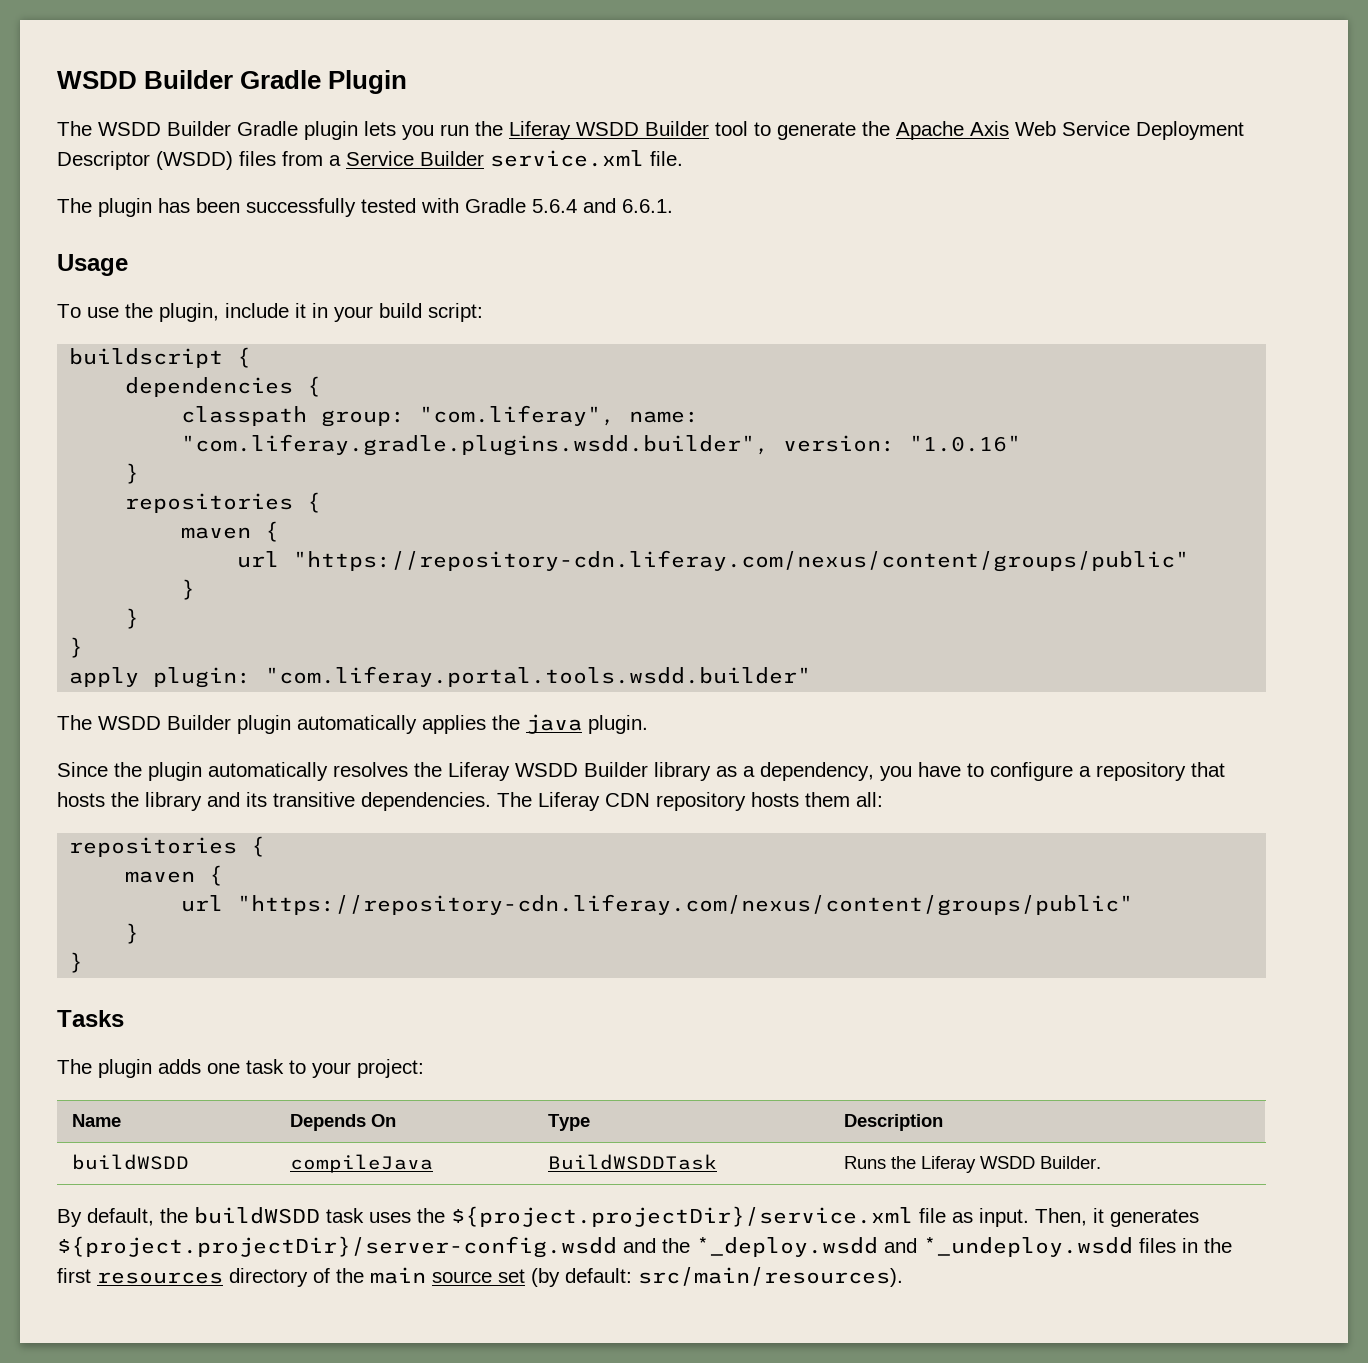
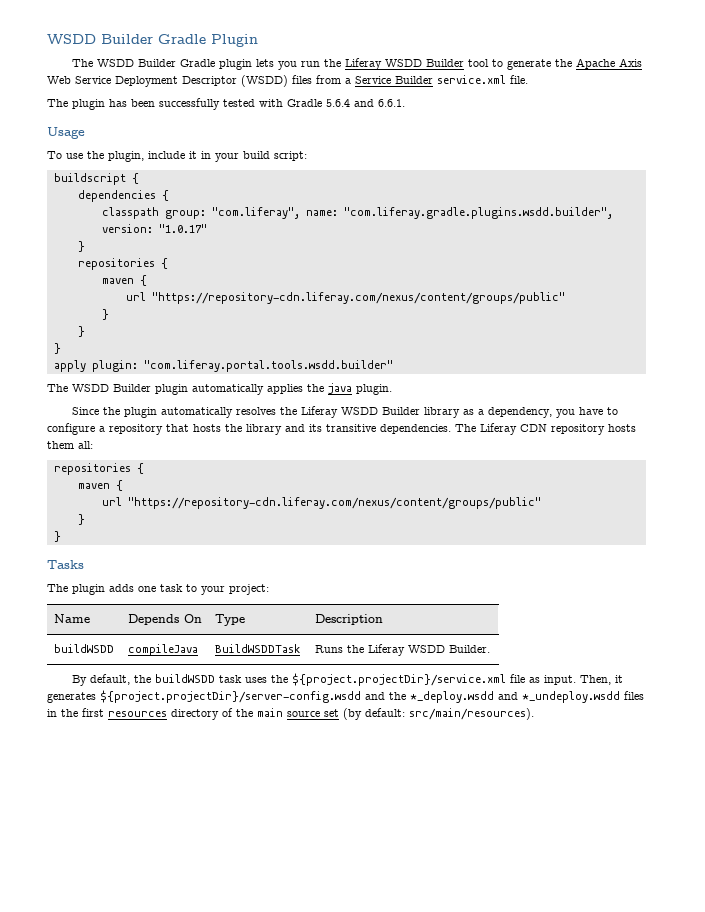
- classpath group: "com.liferay", name: "com.liferay.gradle.plugins.wsdd.builder", version: "1.0.16"
+ classpath group: "com.liferay", name: "com.liferay.gradle.plugins.wsdd.builder", version: "1.0.17"

